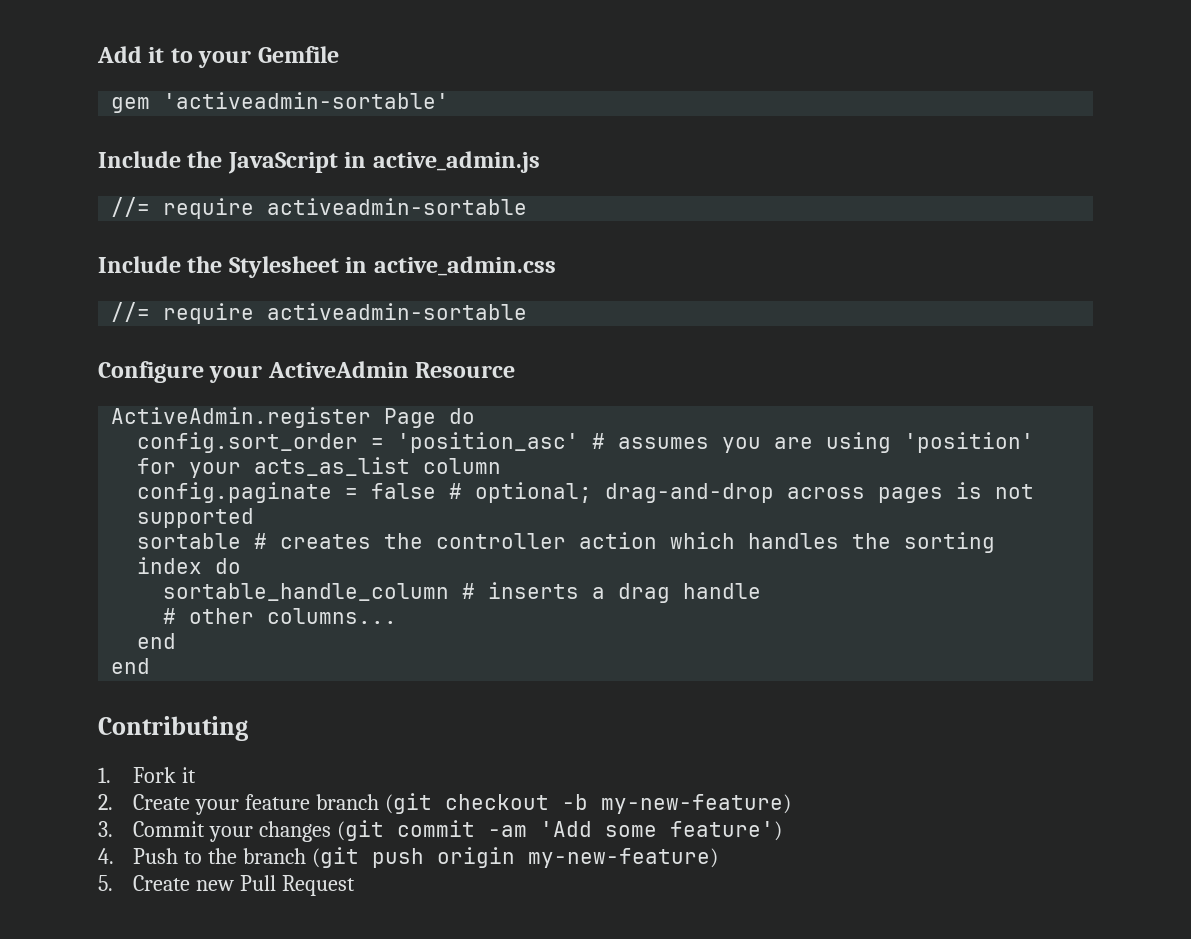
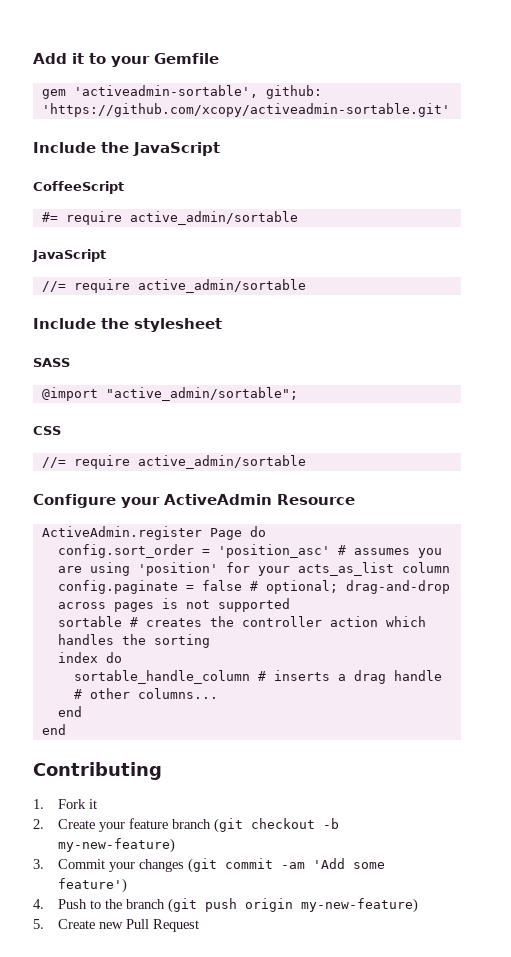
- gem 'activeadmin-sortable'
+ gem 'activeadmin-sortable', github: 'https://github.com/xcopy/activeadmin-sortable.git'
- Include the JavaScript in active_admin.js
- //= require activeadmin-sortable
- Include the Stylesheet in active_admin.css
- //= require activeadmin-sortable
+ Include the JavaScript
+ CoffeeScript
+ #= require active_admin/sortable
+ JavaScript
+ //= require active_admin/sortable
+ Include the stylesheet
+ SASS
+ @import "active_admin/sortable";
+ CSS
+ //= require active_admin/sortable

